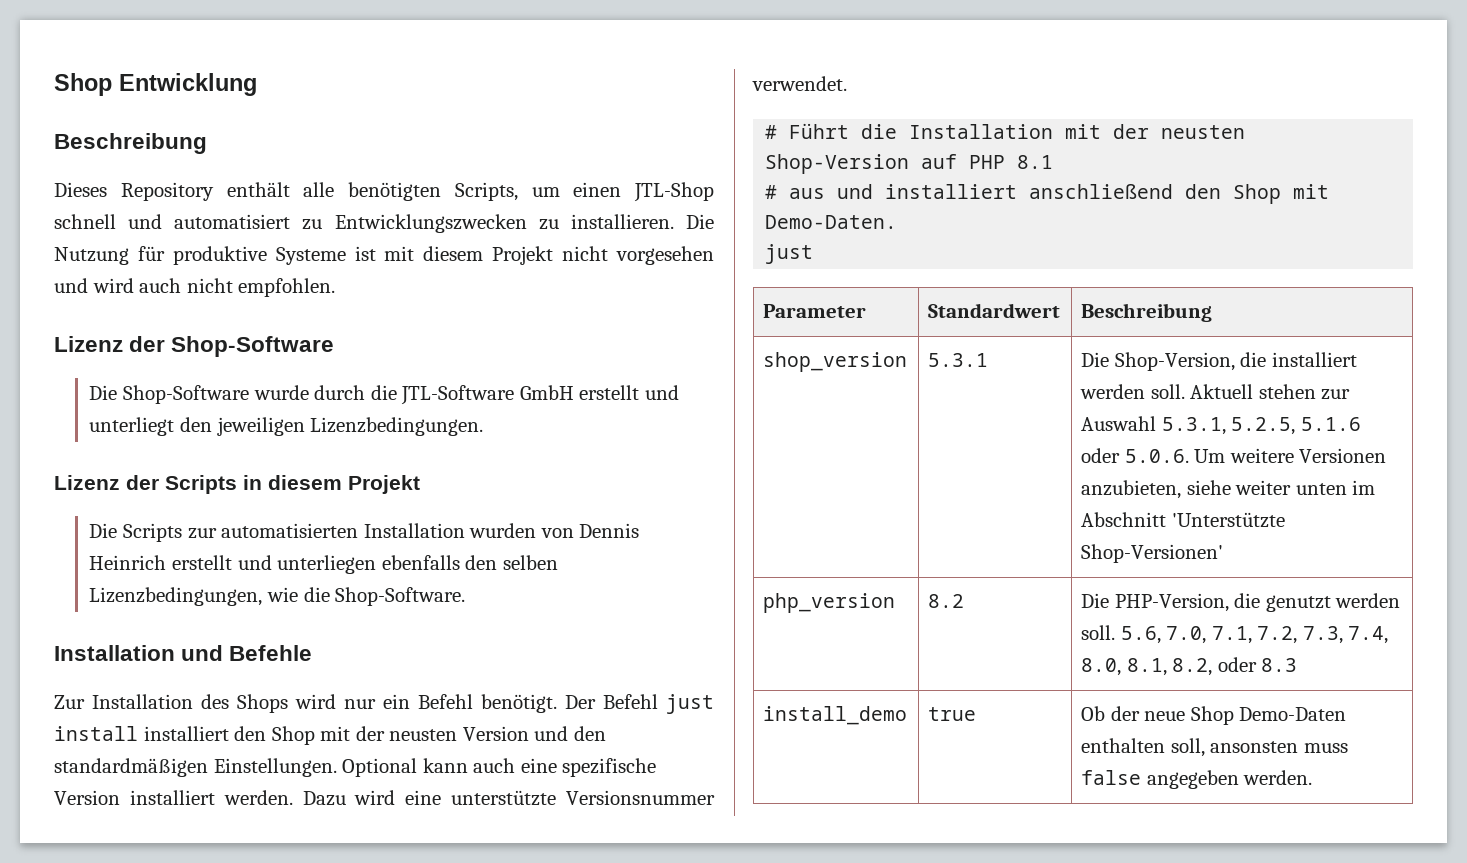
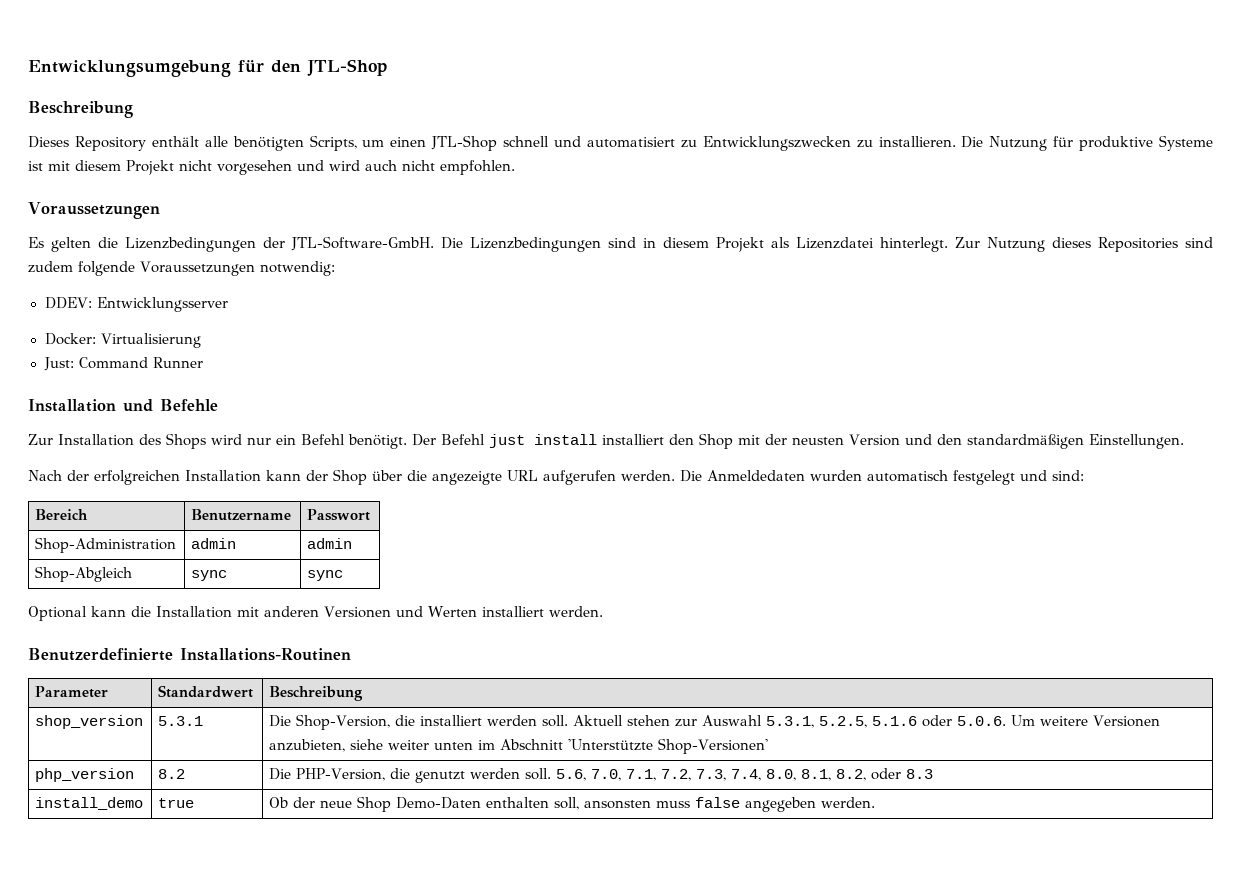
- Shop Entwicklung
+ Entwicklungsumgebung für den JTL-Shop
  Die Nutzung für produktive Systeme ist mit diesem Projekt nicht vorgesehen und wird auch nicht empfohlen.
- Lizenz der Shop-Software
- Die Shop-Software wurde durch die JTL-Software GmbH erstellt und unterliegt den jeweiligen Lizenzbedingungen.
- Lizenz der Scripts in diesem Projekt
- Die Scripts zur automatisierten Installation wurden von Dennis Heinrich erstellt und unterliegen ebenfalls den selben Lizenzbedingungen, wie die Shop-Software.
+ Voraussetzungen
+ Es gelten die Lizenzbedingungen der JTL-Software-GmbH. Die Lizenzbedingungen sind in diesem Projekt als Lizenzdatei hinterlegt. Zur Nutzung dieses Repositories sind zudem folgende Voraussetzungen notwendig:
+ DDEV: Entwicklungsserver
+ Docker: Virtualisierung
+ Just: Command Runner
- Der Befehl just install installiert den Shop mit der neusten Version und den standardmäßigen Einstellungen. Optional kann auch eine spezifische Version installiert werden. Dazu wird eine unterstützte Versionsnummer verwendet.
- # Führt die Installation mit der neusten Shop-Version auf PHP 8.1
- # aus und installiert anschließend den Shop mit Demo-Daten.
- just
+ Der Befehl just install installiert den Shop mit der neusten Version und den standardmäßigen Einstellungen.
+ Nach der erfolgreichen Installation kann der Shop über die angezeigte URL aufgerufen werden. Die Anmeldedaten wurden automatisch festgelegt und sind:
+ Bereich | Benutzername | Passwort
+ Shop-Administration | admin | admin
+ Shop-Abgleich | sync | sync
+ Optional kann die Installation mit anderen Versionen und Werten installiert werden.
+ Benutzerdefinierte Installations-Routinen

